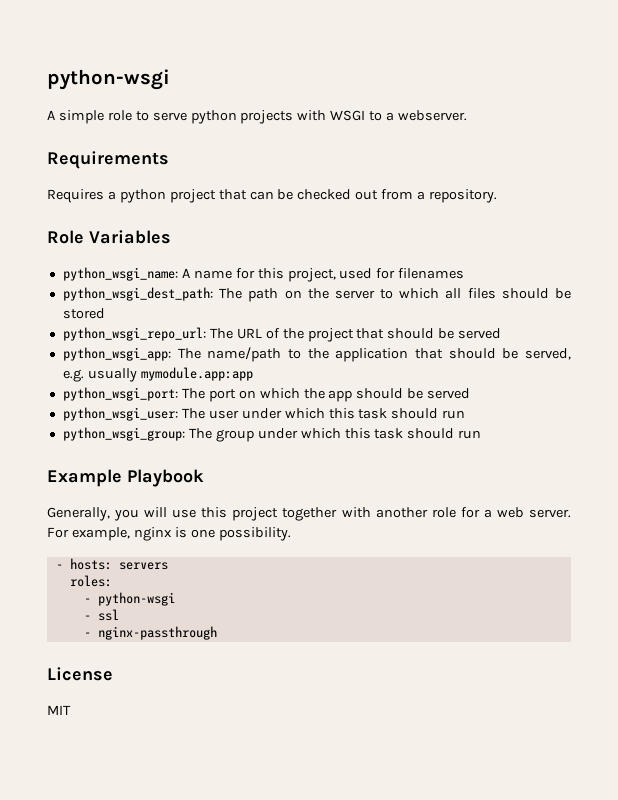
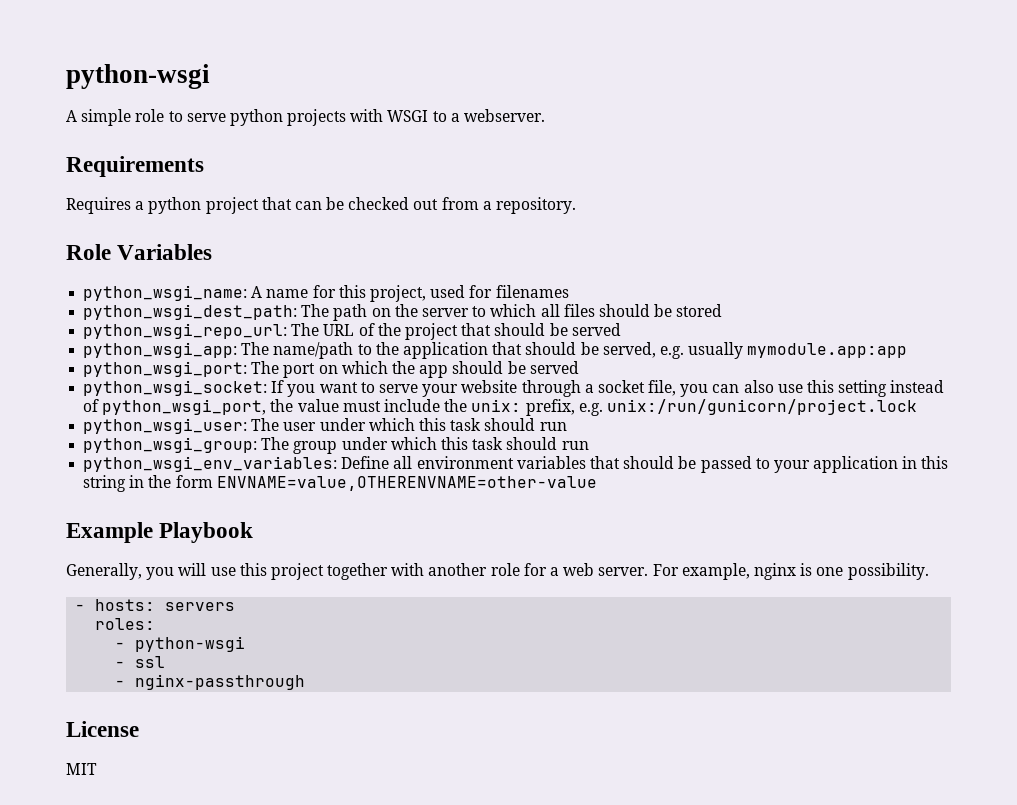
+ python_wsgi_socket: If you want to serve your website through a socket file, you can also use this setting instead of python_wsgi_port, the value must include the unix: prefix, e.g. unix:/run/gunicorn/project.lock
+ python_wsgi_env_variables: Define all environment variables that should be passed to your application in this string in the form ENVNAME=value,OTHERENVNAME=other-value

